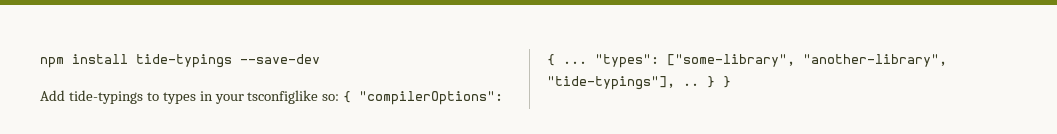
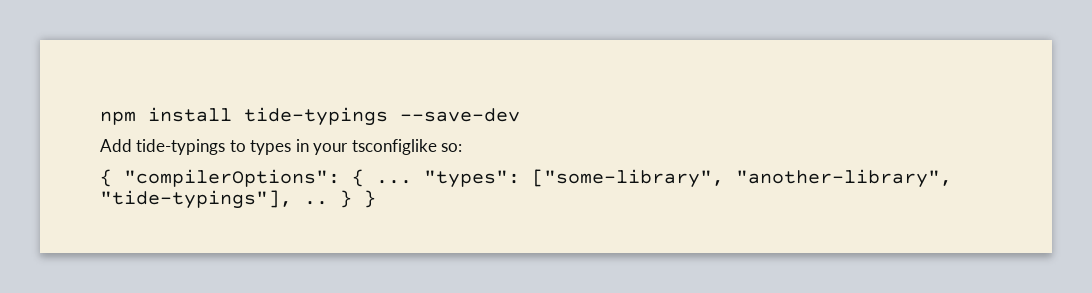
- Add tide-typings to types in your tsconfiglike so: { "compilerOptions": { ...
+ Add tide-typings to types in your tsconfiglike so:
+ { "compilerOptions": { ...

